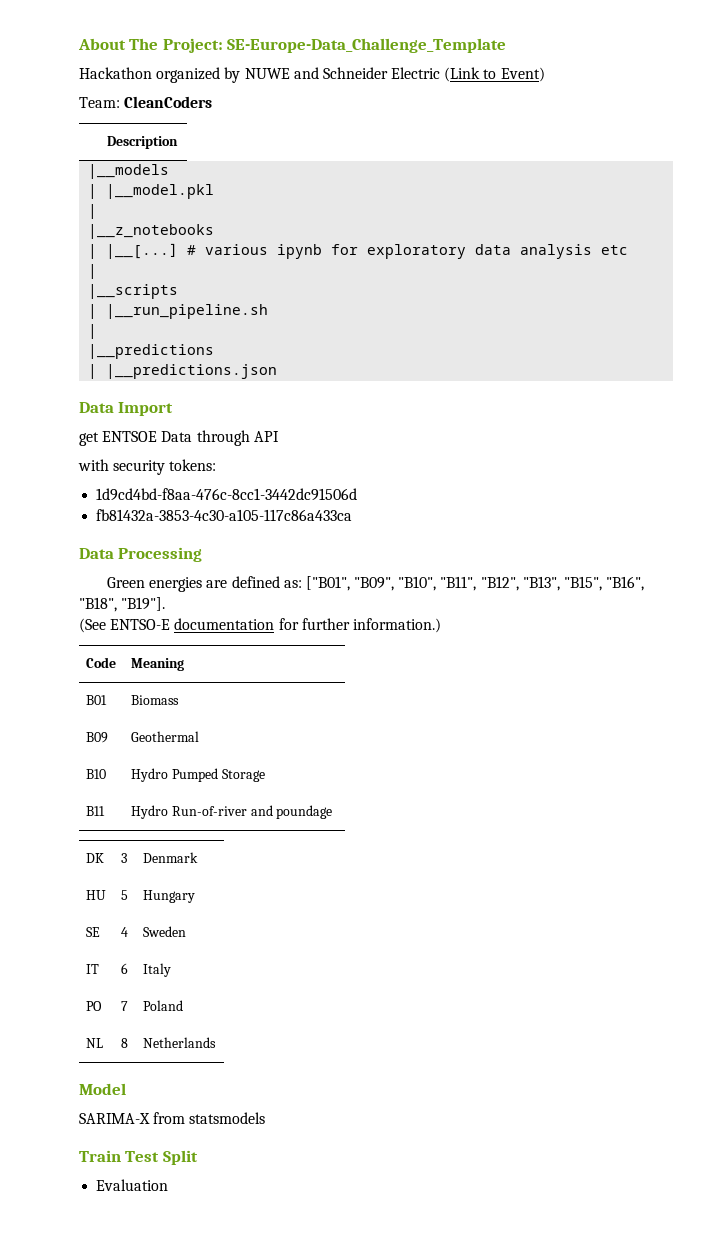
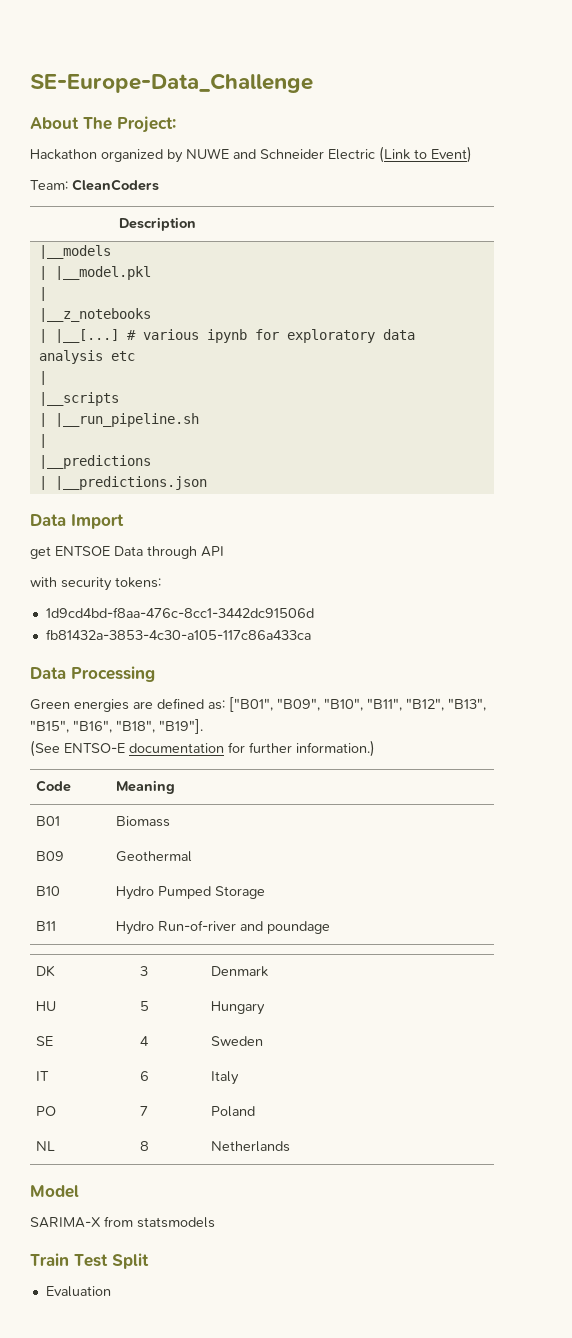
+ SE-Europe-Data_Challenge
- About The Project: SE-Europe-Data_Challenge_Template
+ About The Project:

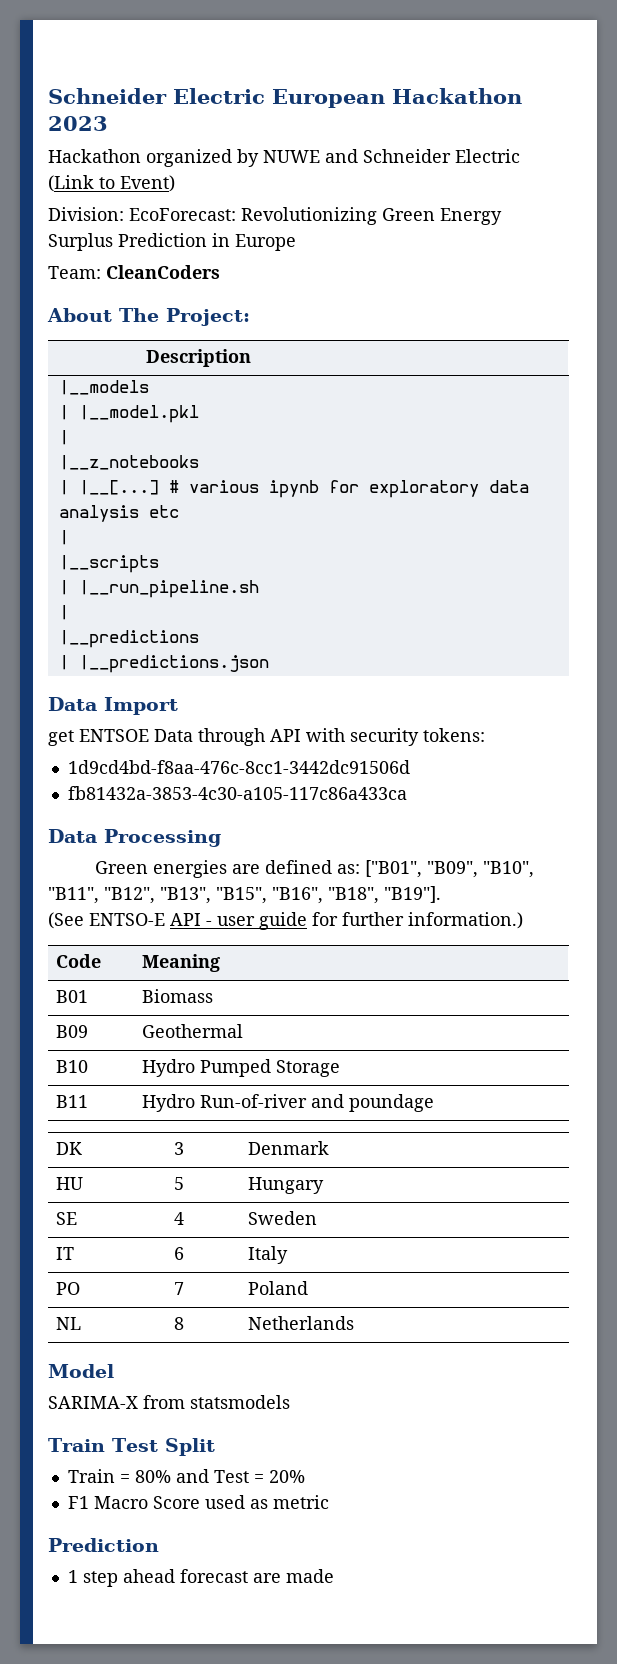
- SE-Europe-Data_Challenge
- About The Project:
+ Schneider Electric European Hackathon 2023
+ Division: EcoForecast: Revolutionizing Green Energy Surplus Prediction in Europe
+ About The Project:
- get ENTSOE Data through API
- with security tokens:
+ get ENTSOE Data through API with security tokens:
- (See ENTSO-E documentation for further information.)
+ (See ENTSO-E API - user guide for further information.)
- Evaluation
+ Train = 80% and Test = 20%
+ F1 Macro Score used as metric
+ Prediction
+ 1 step ahead forecast are made

